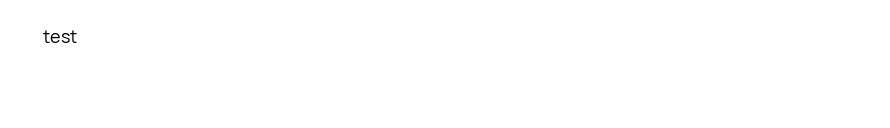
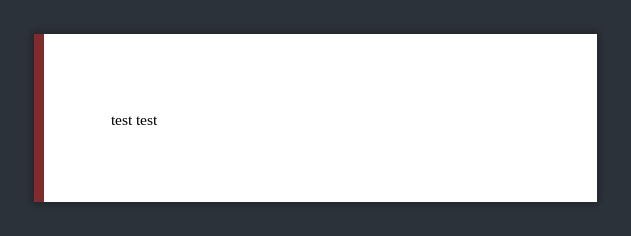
- test
+ test test

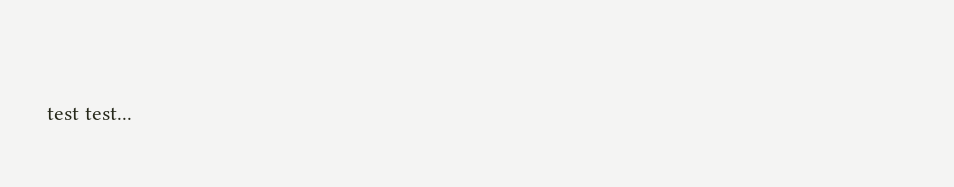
- test test
+ test test...

